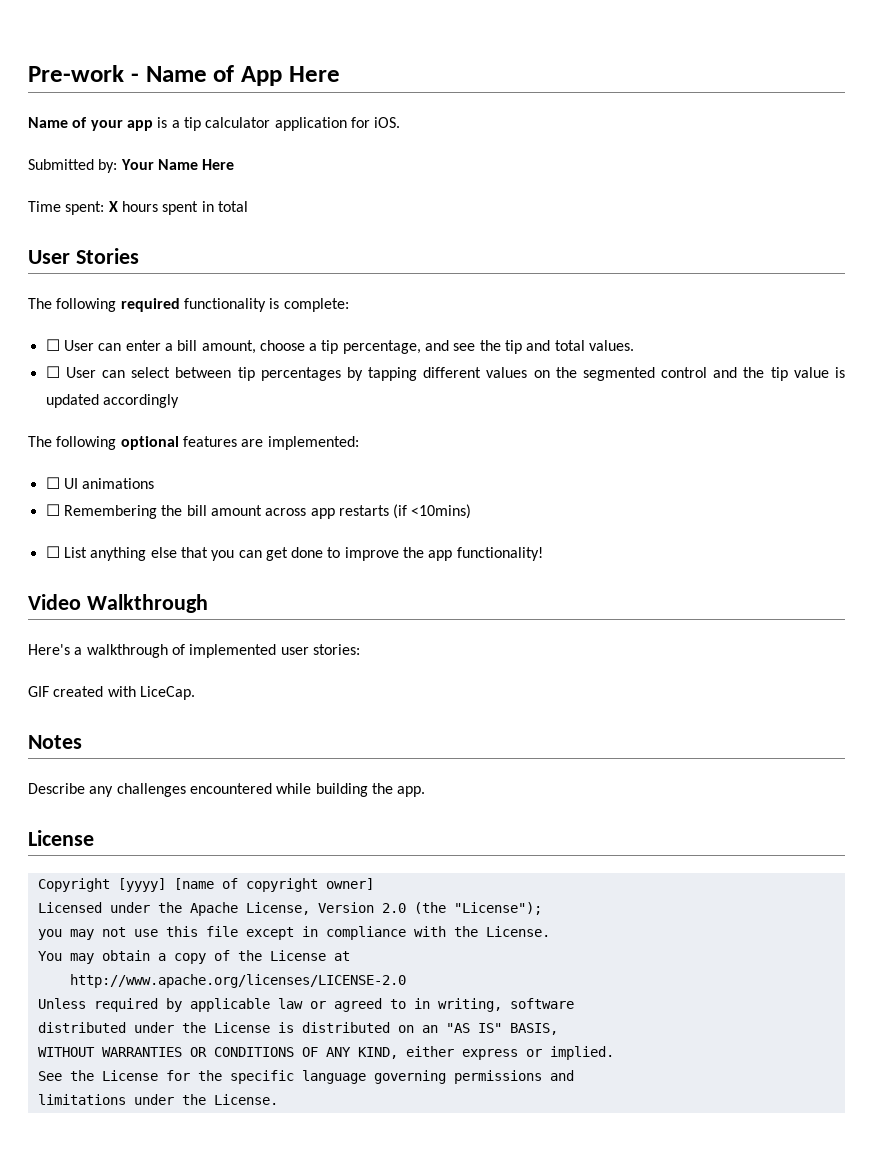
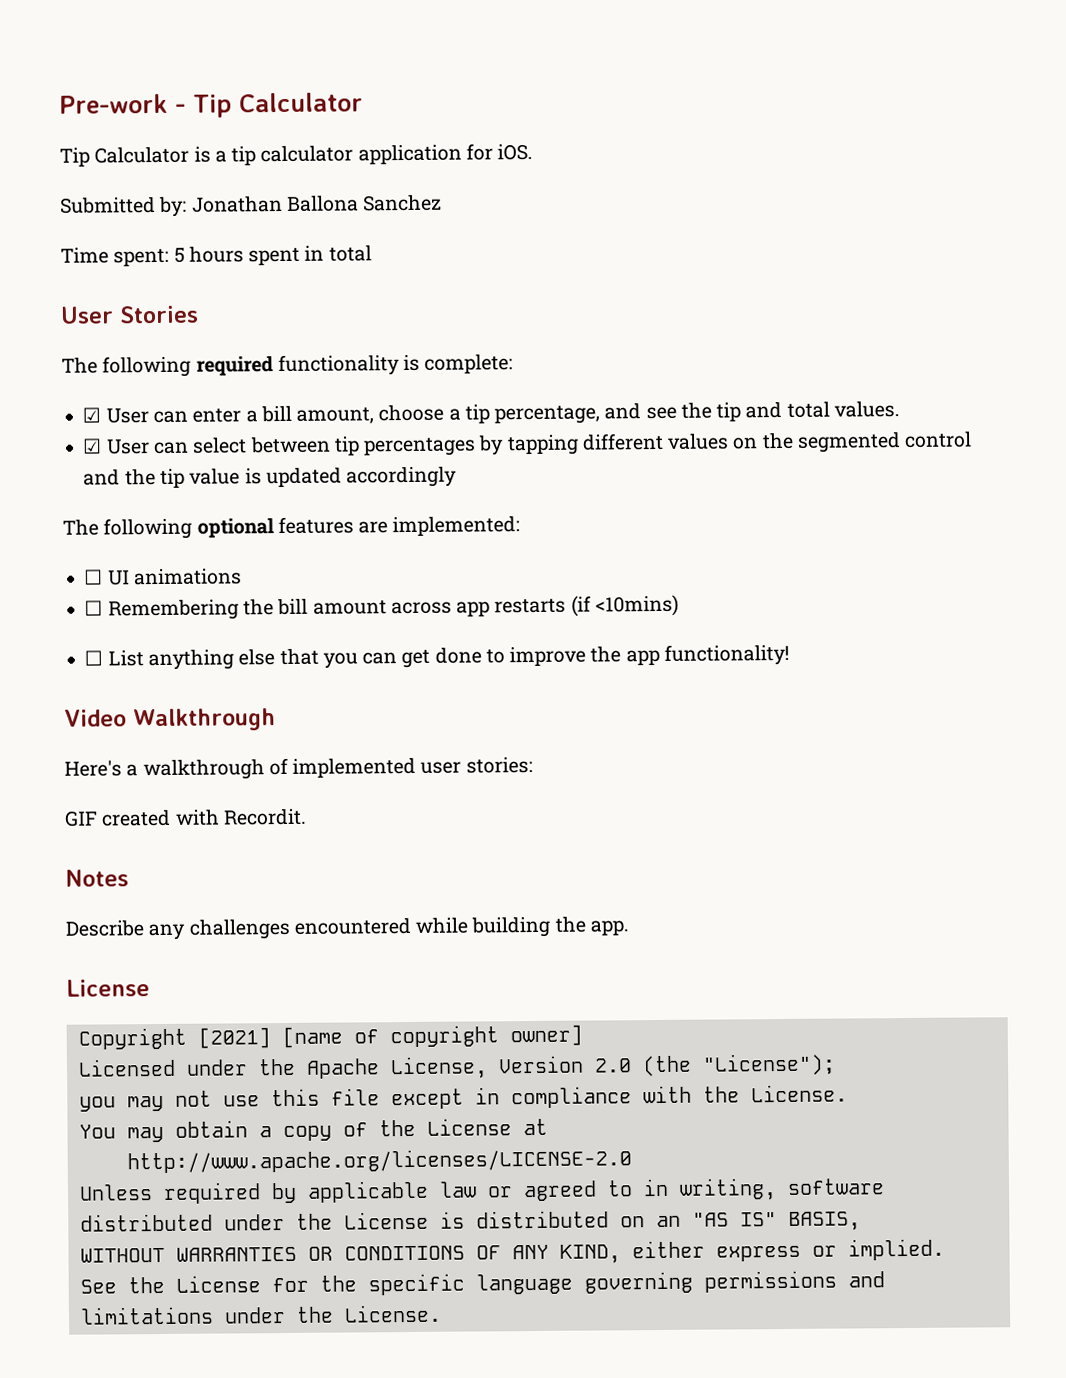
- Pre-work - Name of App Here
- Name of your app is a tip calculator application for iOS.
+ Pre-work - Tip Calculator
+ Tip Calculator is a tip calculator application for iOS.
- Submitted by: Your Name Here
+ Submitted by: Jonathan Ballona Sanchez
- Time spent: X hours spent in total
+ Time spent: 5 hours spent in total
- ☐ User can enter a bill amount, choose a tip percentage, and see the tip and total values.
+ ☑ User can enter a bill amount, choose a tip percentage, and see the tip and total values.
- ☐ User can select between tip percentages by tapping different values on the segmented control and the tip value is updated accordingly
+ ☑ User can select between tip percentages by tapping different values on the segmented control and the tip value is updated accordingly
- GIF created with LiceCap.
+ GIF created with Recordit.
- Copyright [yyyy] [name of copyright owner]
+ Copyright [2021] [name of copyright owner]

